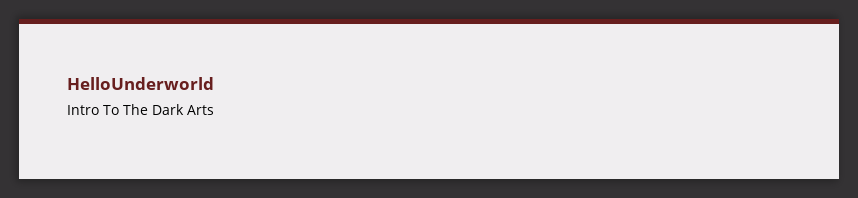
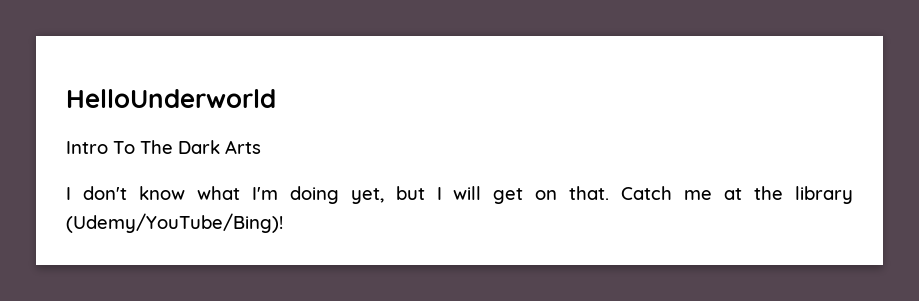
+ I don't know what I'm doing yet, but I will get on that. Catch me at the library (Udemy/YouTube/Bing)!

